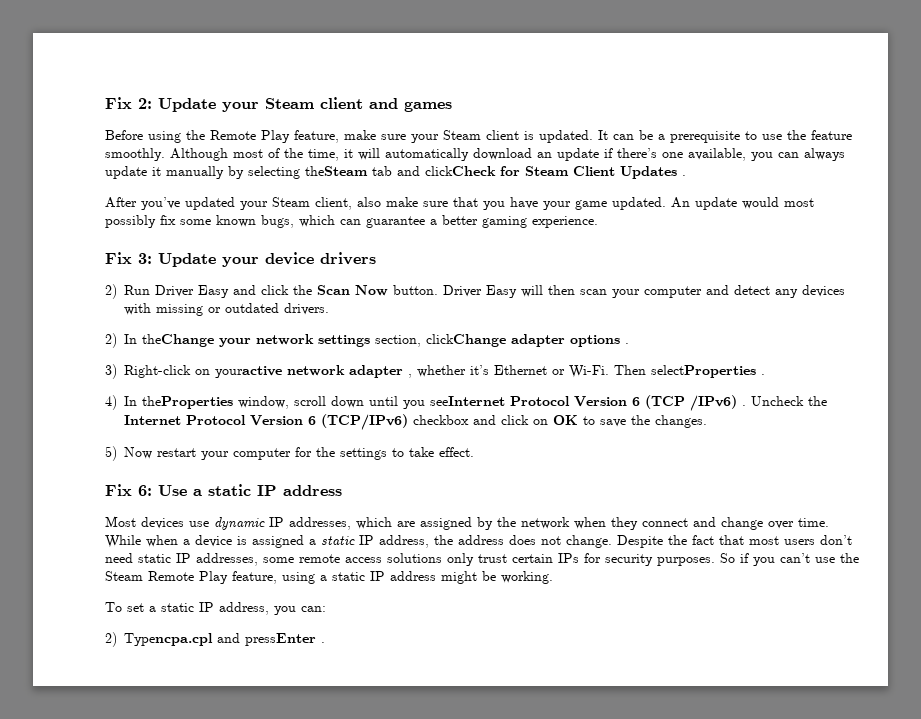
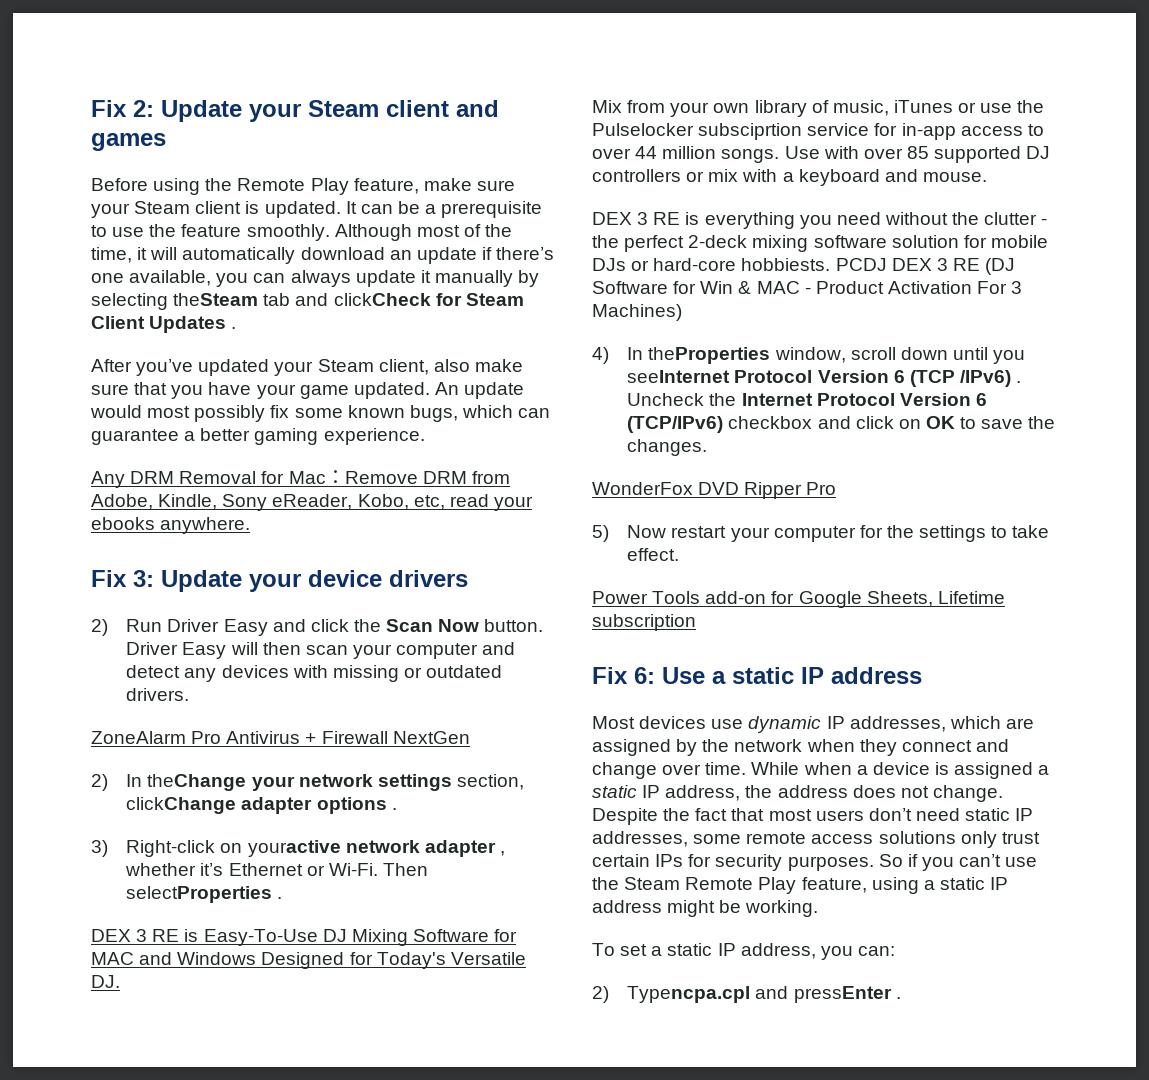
+ Any DRM Removal for Mac：Remove DRM from Adobe, Kindle, Sony eReader, Kobo, etc, read your ebooks anywhere.
+ ZoneAlarm Pro Antivirus + Firewall NextGen
+ DEX 3 RE is Easy-To-Use DJ Mixing Software for MAC and Windows Designed for Today's Versatile DJ.
+ Mix from your own library of music, iTunes or use the Pulselocker subsciprtion service for in-app access to over 44 million songs. Use with over 85 supported DJ controllers or mix with a keyboard and mouse.
+ DEX 3 RE is everything you need without the clutter - the perfect 2-deck mixing software solution for mobile DJs or hard-core hobbiests. PCDJ DEX 3 RE (DJ Software for Win & MAC - Product Activation For 3 Machines)
+ WonderFox DVD Ripper Pro
+ Power Tools add-on for Google Sheets, Lifetime subscription

